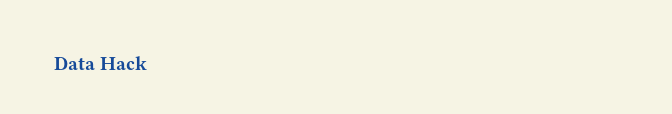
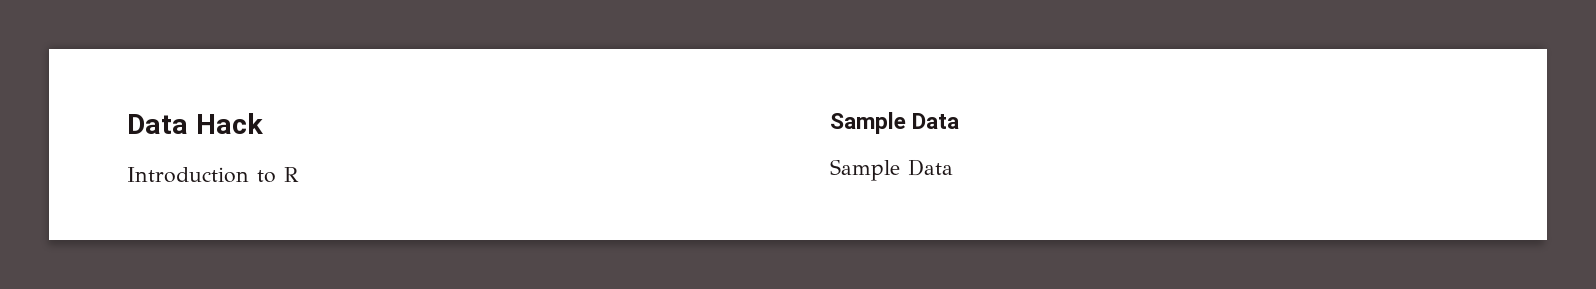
+ Introduction to R
+ Sample Data
+ Sample Data

